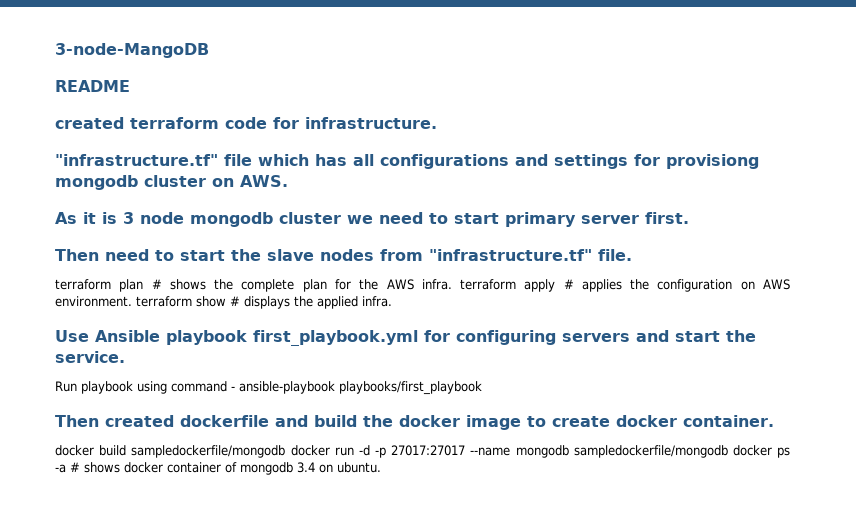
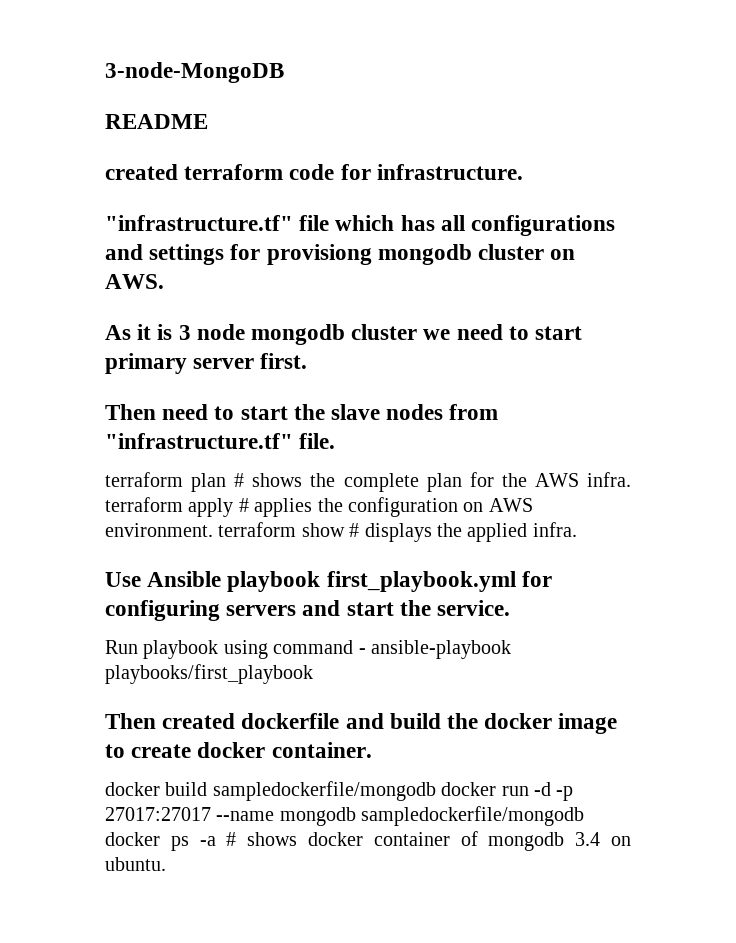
- 3-node-MangoDB
+ 3-node-MongoDB

